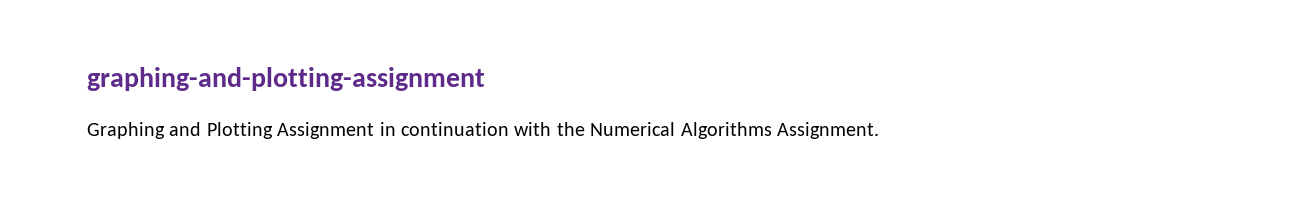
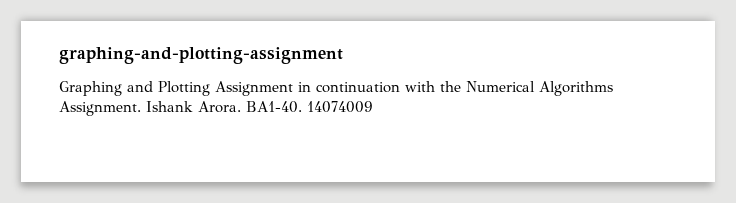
+ Ishank Arora. BA1-40. 14074009

